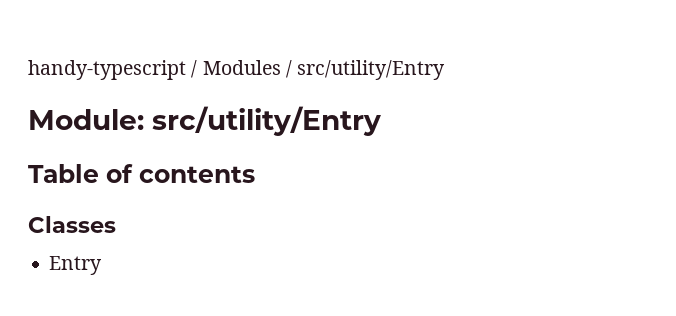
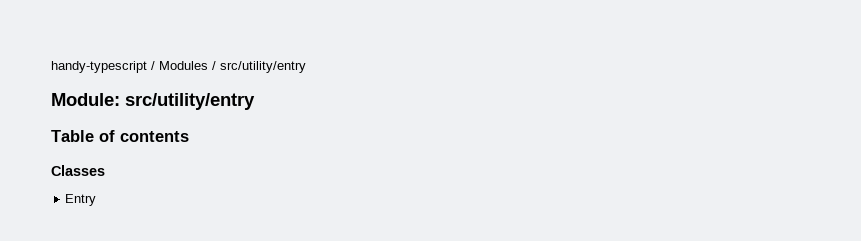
- handy-typescript / Modules / src/utility/Entry
+ handy-typescript / Modules / src/utility/entry
- Module: src/utility/Entry
+ Module: src/utility/entry

